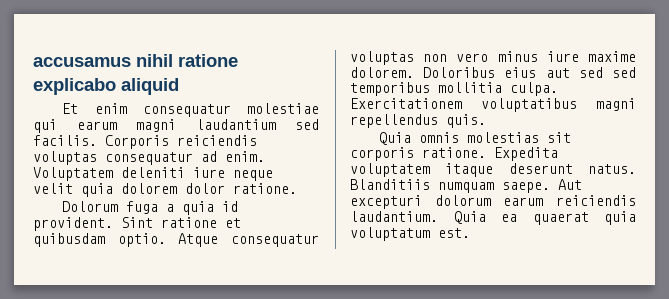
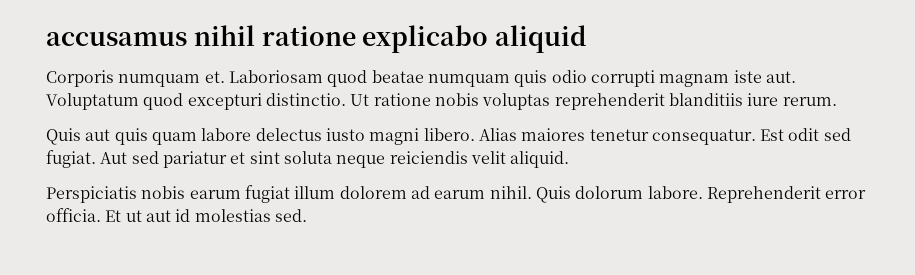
- Et enim consequatur molestiae qui earum magni laudantium sed facilis. Corporis reiciendis voluptas consequatur ad enim. Voluptatem deleniti iure neque velit quia dolorem dolor ratione.
- Dolorum fuga a quia id provident. Sint ratione et quibusdam optio. Atque consequatur voluptas non vero minus iure maxime dolorem. Doloribus eius aut sed sed temporibus mollitia culpa. Exercitationem voluptatibus magni repellendus quis.
- Quia omnis molestias sit corporis ratione. Expedita voluptatem itaque deserunt natus. Blanditiis numquam saepe. Aut excepturi dolorum earum reiciendis laudantium. Quia ea quaerat quia voluptatum est.
+ Corporis numquam et. Laboriosam quod beatae numquam quis odio corrupti magnam iste aut. Voluptatum quod excepturi distinctio. Ut ratione nobis voluptas reprehenderit blanditiis iure rerum.
+ Quis aut quis quam labore delectus iusto magni libero. Alias maiores tenetur consequatur. Est odit sed fugiat. Aut sed pariatur et sint soluta neque reiciendis velit aliquid.
+ Perspiciatis nobis earum fugiat illum dolorem ad earum nihil. Quis dolorum labore. Reprehenderit error officia. Et ut aut id molestias sed.

